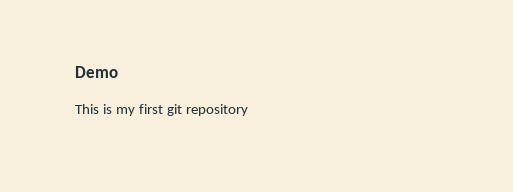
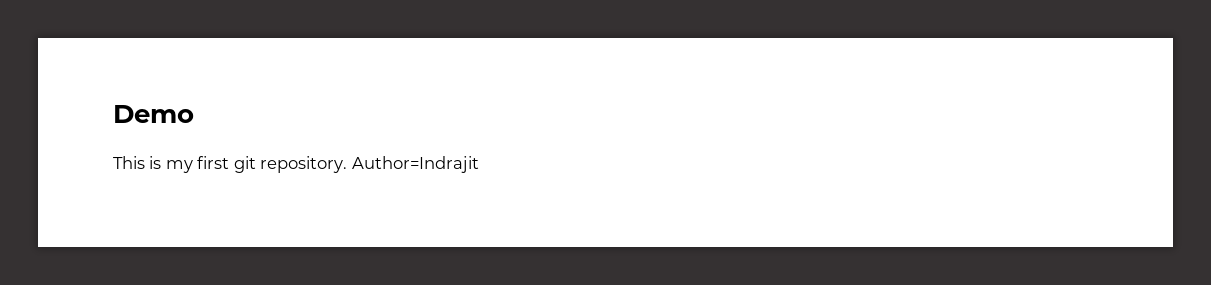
- This is my first git repository
+ This is my first git repository. Author=Indrajit

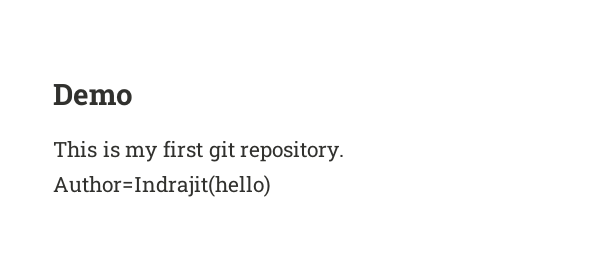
- This is my first git repository. Author=Indrajit
+ This is my first git repository.
+ Author=Indrajit(hello)

